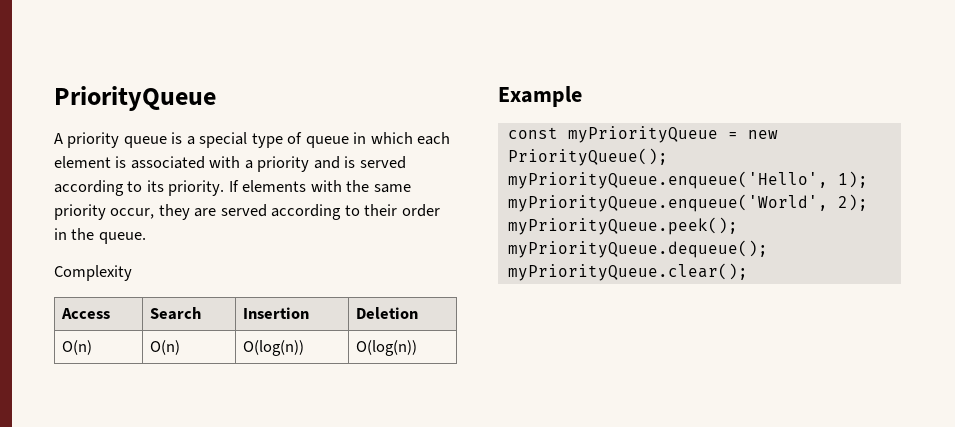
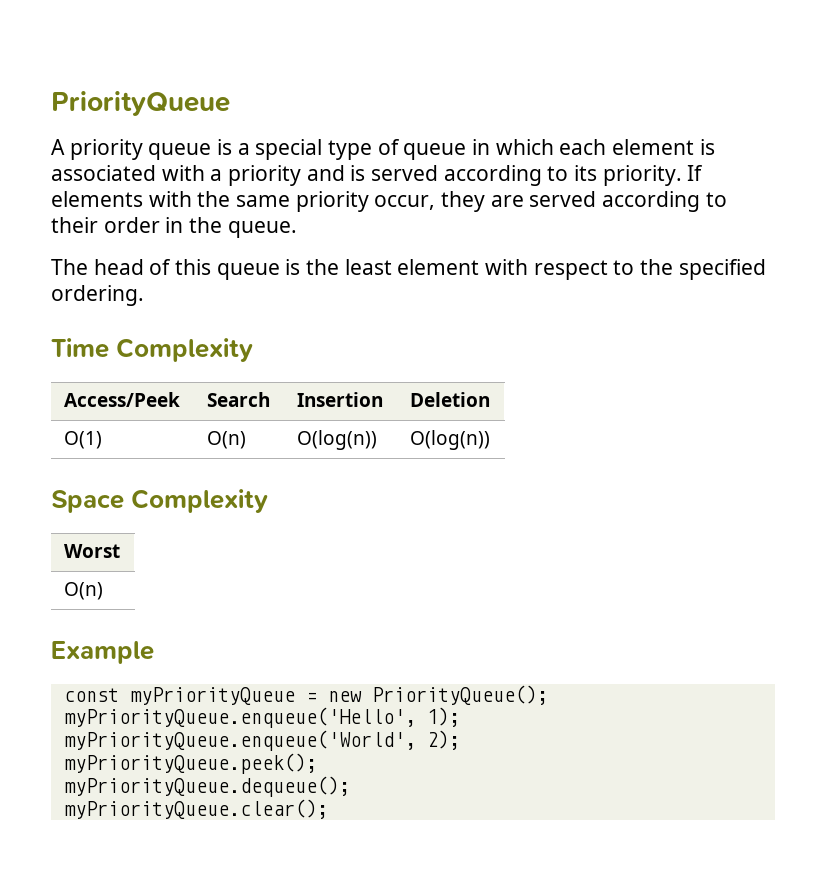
- Complexity
- Access | Search | Insertion | Deletion
+ The head of this queue is the least element with respect to the specified ordering.
+ Time Complexity
+ Access/Peek | Search | Insertion | Deletion
- O(n) | O(n) | O(log(n)) | O(log(n))
+ O(1) | O(n) | O(log(n)) | O(log(n))
+ Space Complexity
+ Worst
+ O(n)

